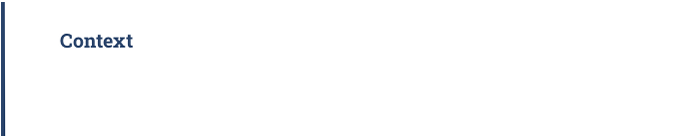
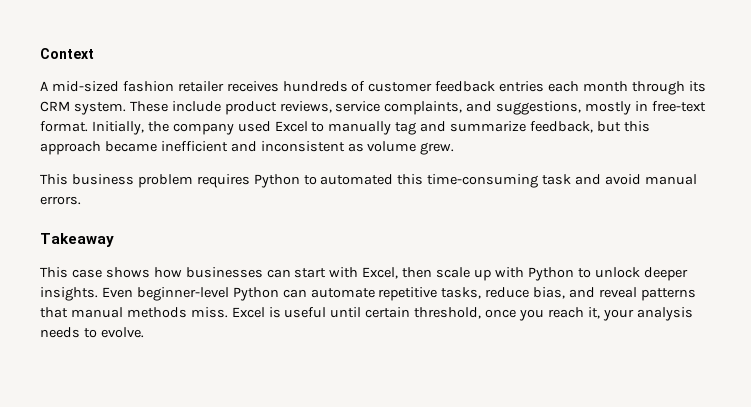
+ A mid-sized fashion retailer receives hundreds of customer feedback entries each month through its CRM system. These include product reviews, service complaints, and suggestions, mostly in free-text format. Initially, the company used Excel to manually tag and summarize feedback, but this approach became inefficient and inconsistent as volume grew.
+ This business problem requires Python to automated this time-consuming task and avoid manual errors.
+ Takeaway
+ This case shows how businesses can start with Excel, then scale up with Python to unlock deeper insights. Even beginner-level Python can automate repetitive tasks, reduce bias, and reveal patterns that manual methods miss. Excel is useful until certain threshold, once you reach it, your analysis needs to evolve.

